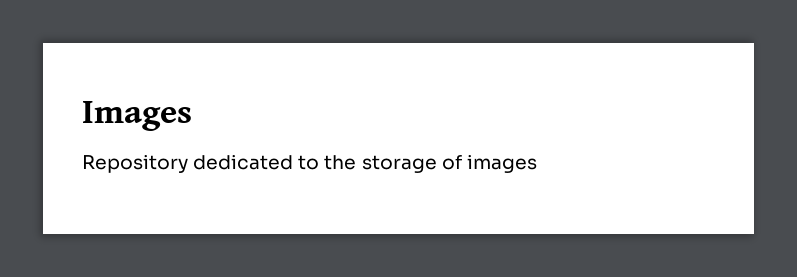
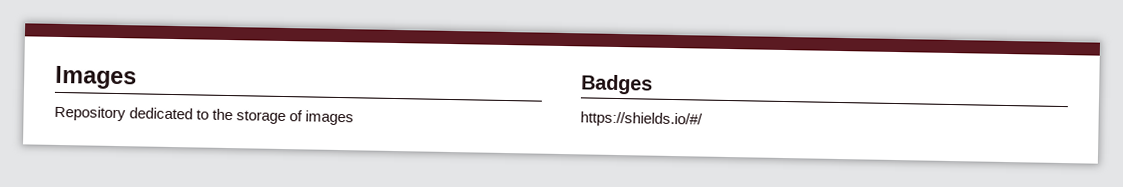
+ Badges
+ https://shields.io/#/

